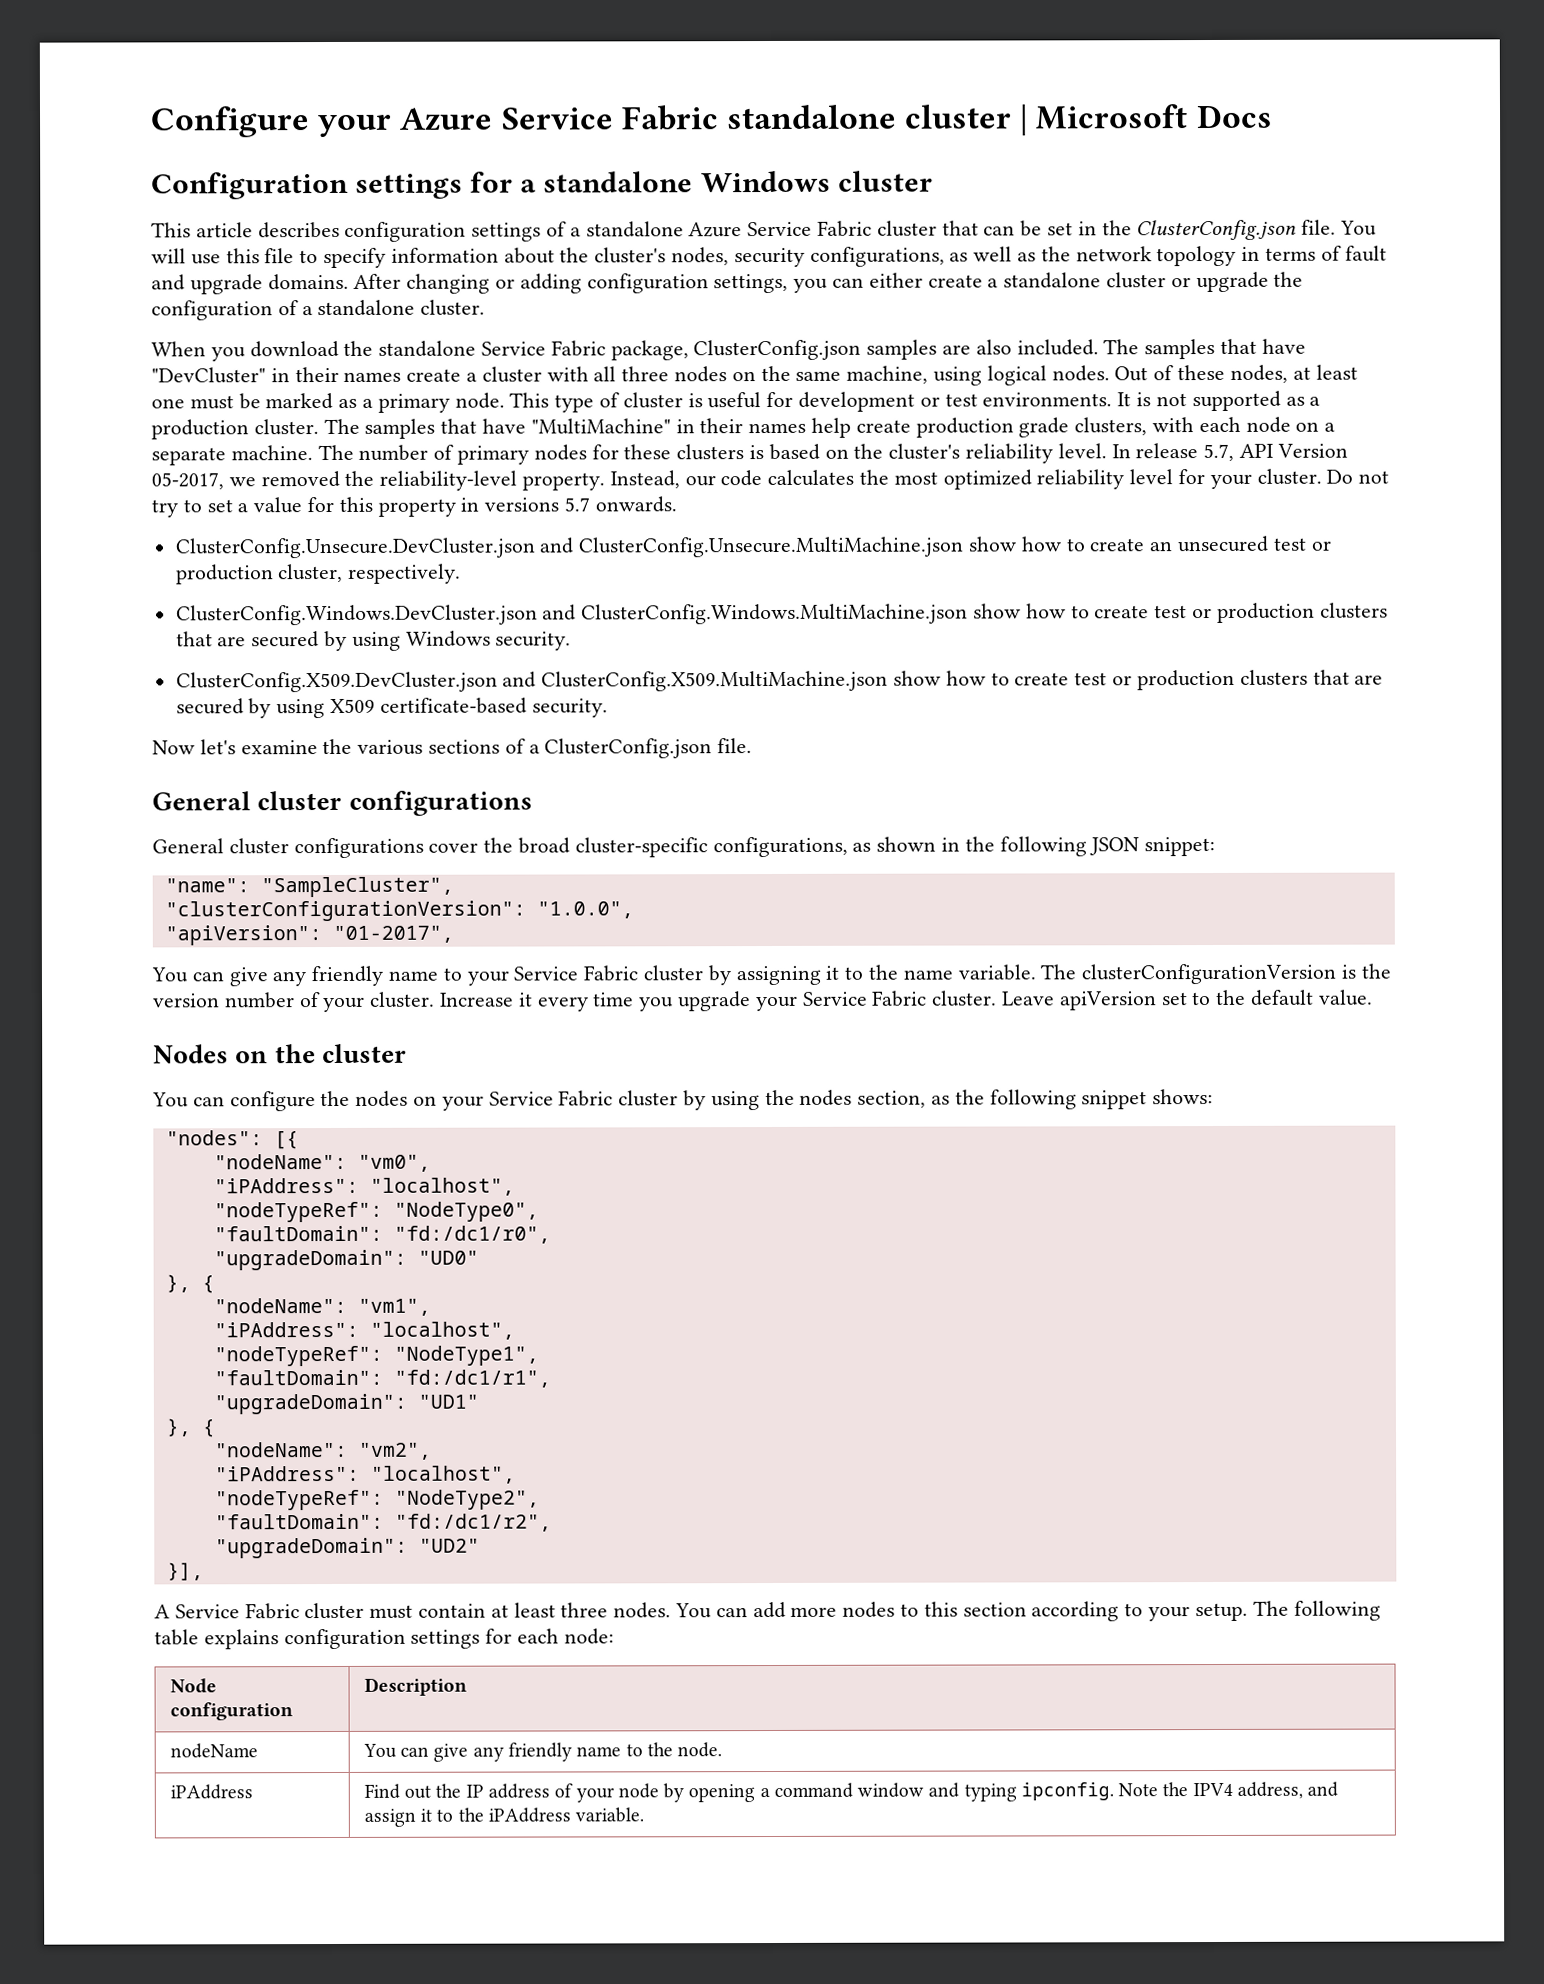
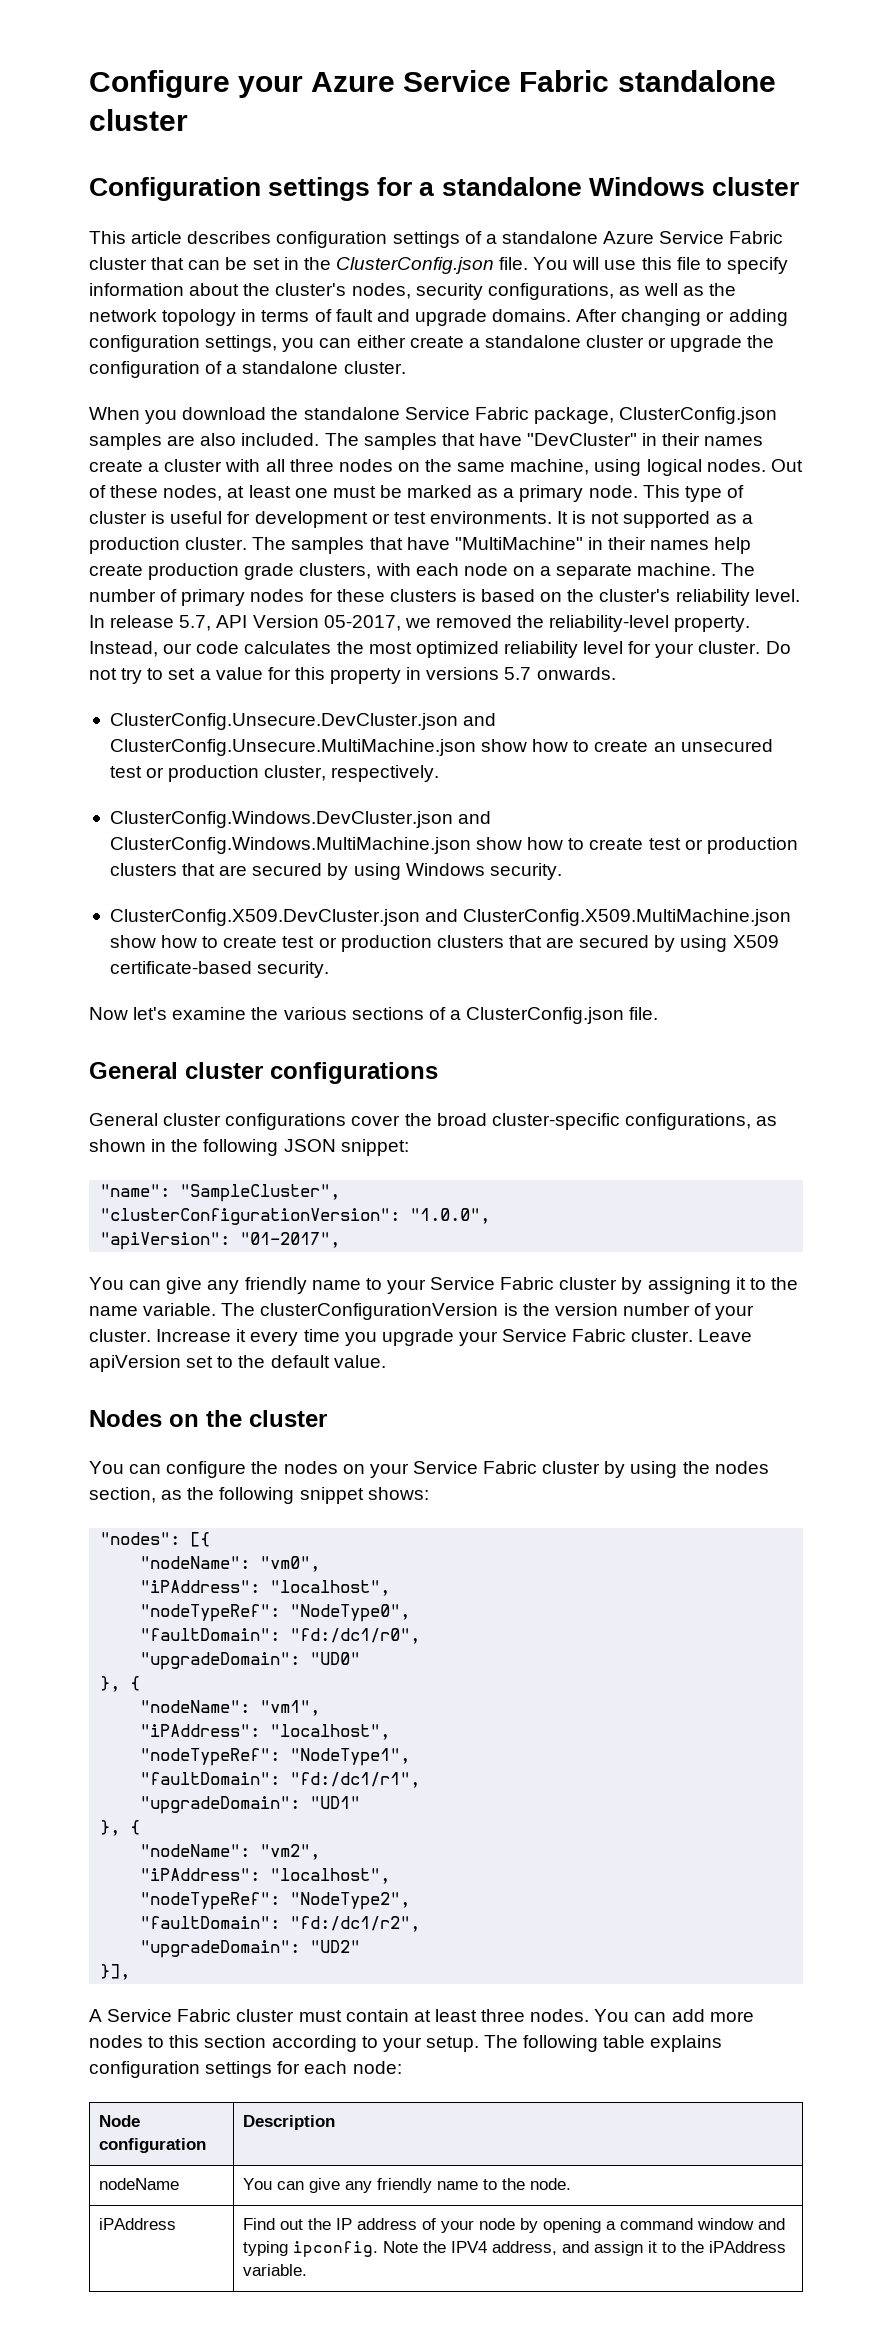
- Configure your Azure Service Fabric standalone cluster | Microsoft Docs
+ Configure your Azure Service Fabric standalone cluster

